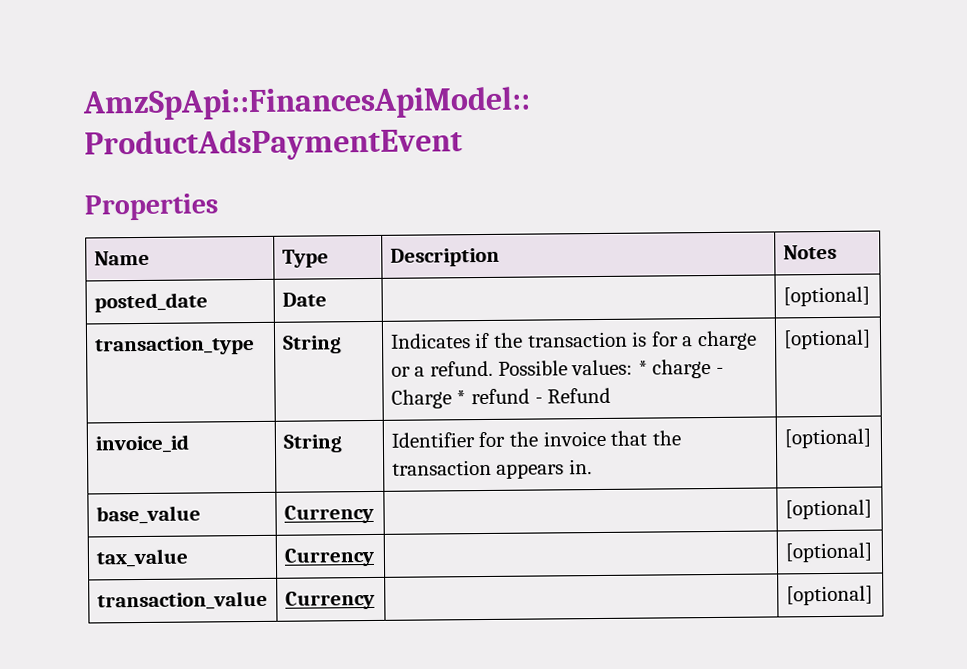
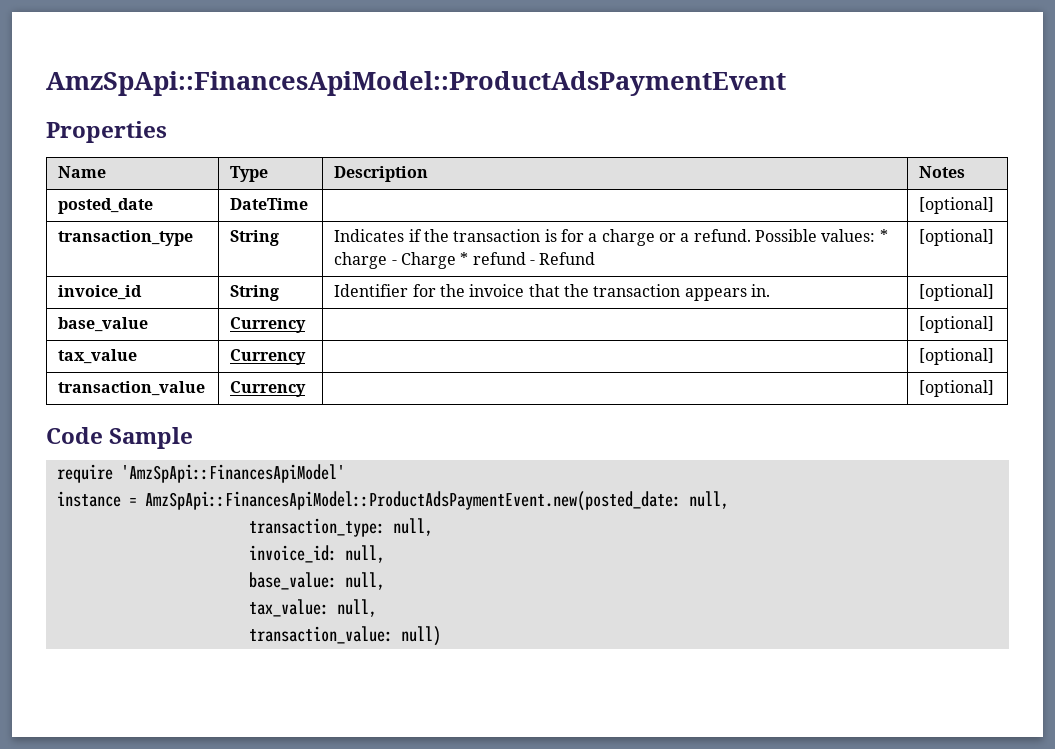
- posted_date | Date | | [optional]
+ posted_date | DateTime | | [optional]
+ Code Sample
+ require 'AmzSpApi::FinancesApiModel'
+ instance = AmzSpApi::FinancesApiModel::ProductAdsPaymentEvent.new(posted_date: null,
+ transaction_type: null,
+ invoice_id: null,
+ base_value: null,
+ tax_value: null,
+ transaction_value: null)

